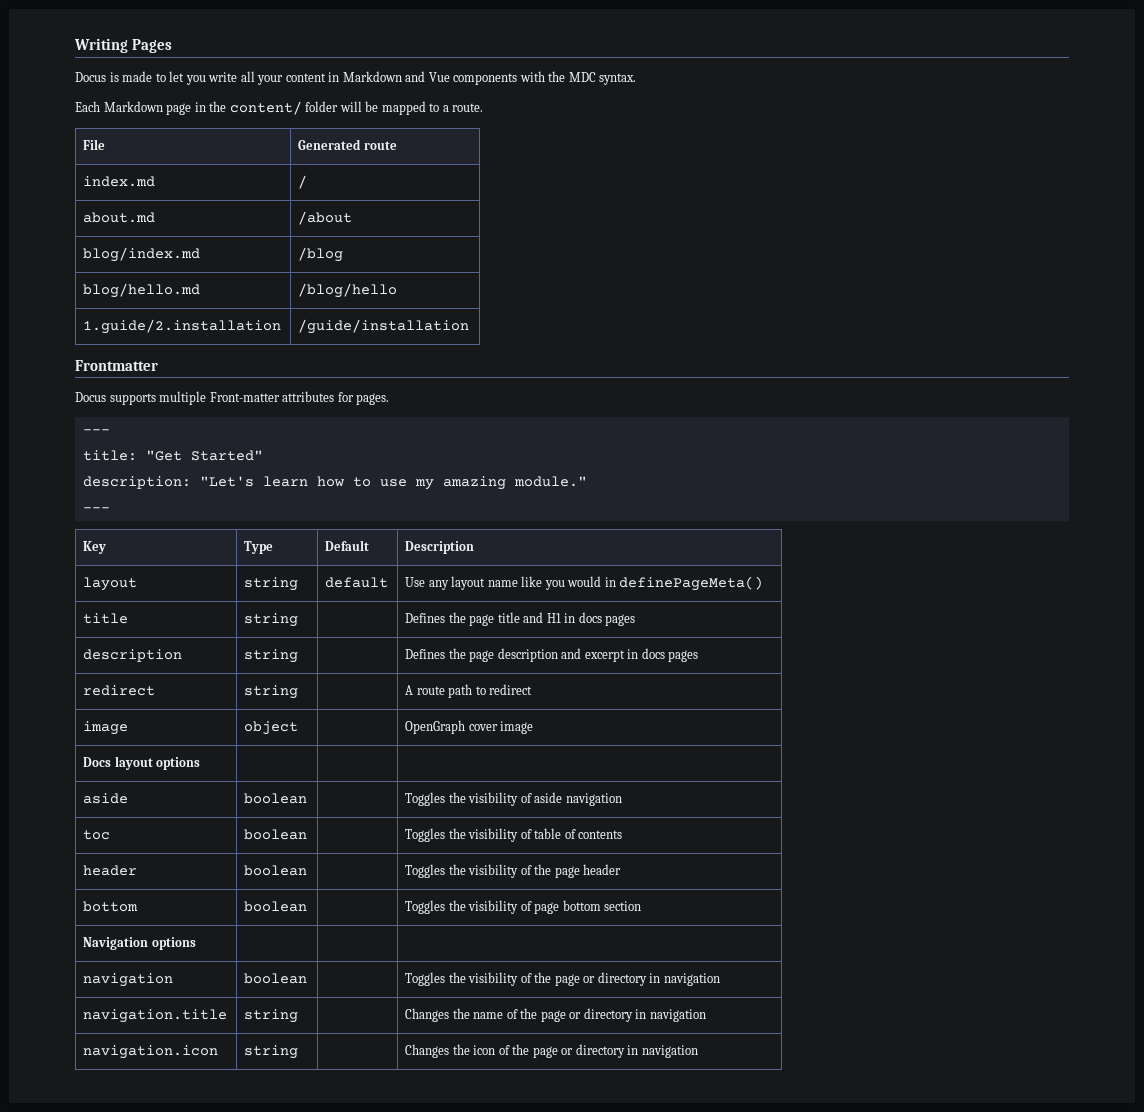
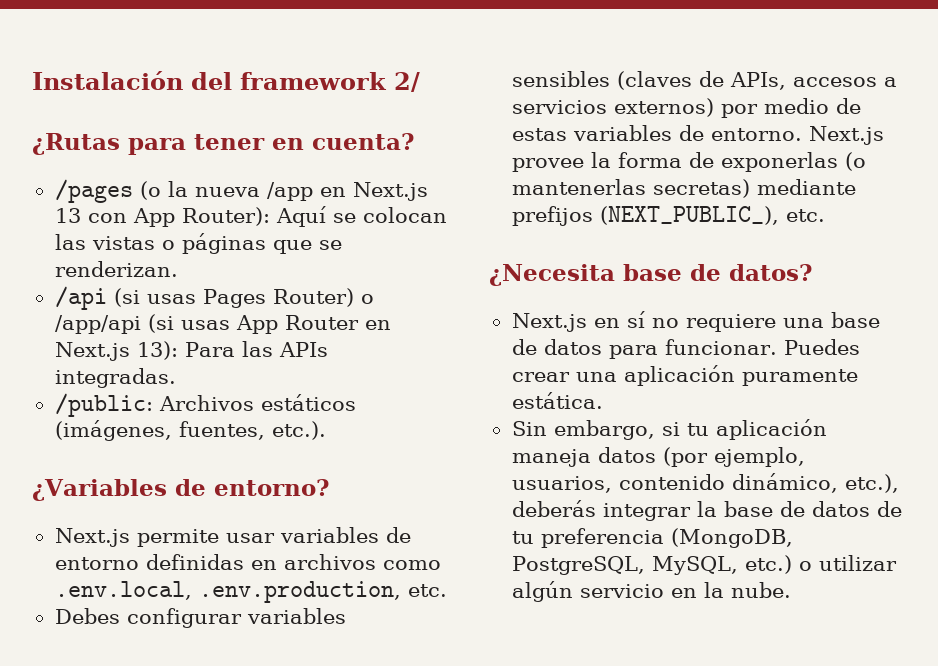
- Writing Pages
- Docus is made to let you write all your content in Markdown and Vue components with the MDC syntax.
- Each Markdown page in the content/ folder will be mapped to a route.
- File | Generated route
- index.md | /
- about.md | /about
- blog/index.md | /blog
- blog/hello.md | /blog/hello
- 1.guide/2.installation | /guide/installation
- Frontmatter
- Docus supports multiple Front-matter attributes for pages.
- ---
- title: "Get Started"
- description: "Let's learn how to use my amazing module."
- ---
- Key | Type | Default | Description
- layout | string | default | Use any layout name like you would in definePageMeta()
- title | string | | Defines the page title and H1 in docs pages
- description | string | | Defines the page description and excerpt in docs pages
- redirect | string | | A route path to redirect
- image | object | | OpenGraph cover image
- Docs layout options | | |
- aside | boolean | | Toggles the visibility of aside navigation
- toc | boolean | | Toggles the visibility of table of contents
- header | boolean | | Toggles the visibility of the page header
- bottom | boolean | | Toggles the visibility of page bottom section
- Navigation options | | |
- navigation | boolean | | Toggles the visibility of the page or directory in navigation
- navigation.title | string | | Changes the name of the page or directory in navigation
- navigation.icon | string | | Changes the icon of the page or directory in navigation
+ Instalación del framework 2/
+ ¿Rutas para tener en cuenta?
+ /pages (o la nueva /app en Next.js 13 con App Router): Aquí se colocan las vistas o páginas que se renderizan.
+ /api (si usas Pages Router) o /app/api (si usas App Router en Next.js 13): Para las APIs integradas.
+ /public: Archivos estáticos (imágenes, fuentes, etc.).
+ ¿Variables de entorno?
+ Next.js permite usar variables de entorno definidas en archivos como .env.local, .env.production, etc.
+ Debes configurar variables sensibles (claves de APIs, accesos a servicios externos) por medio de estas variables de entorno. Next.js provee la forma de exponerlas (o mantenerlas secretas) mediante prefijos (NEXT_PUBLIC_), etc.
+ ¿Necesita base de datos?
+ Next.js en sí no requiere una base de datos para funcionar. Puedes crear una aplicación puramente estática.
+ Sin embargo, si tu aplicación maneja datos (por ejemplo, usuarios, contenido dinámico, etc.), deberás integrar la base de datos de tu preferencia (MongoDB, PostgreSQL, MySQL, etc.) o utilizar algún servicio en la nube.

